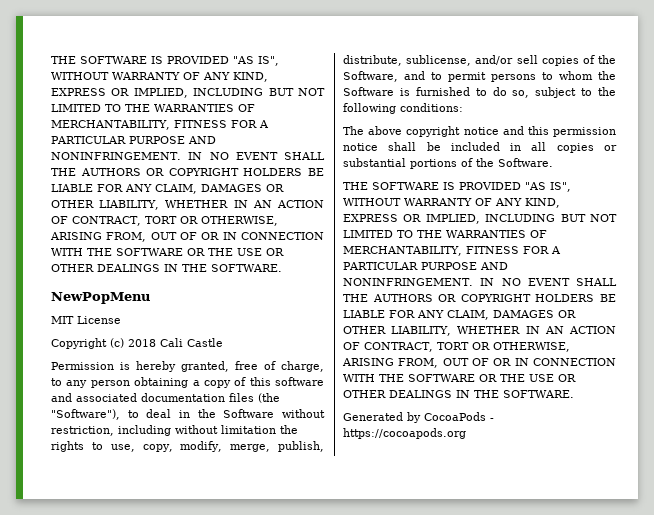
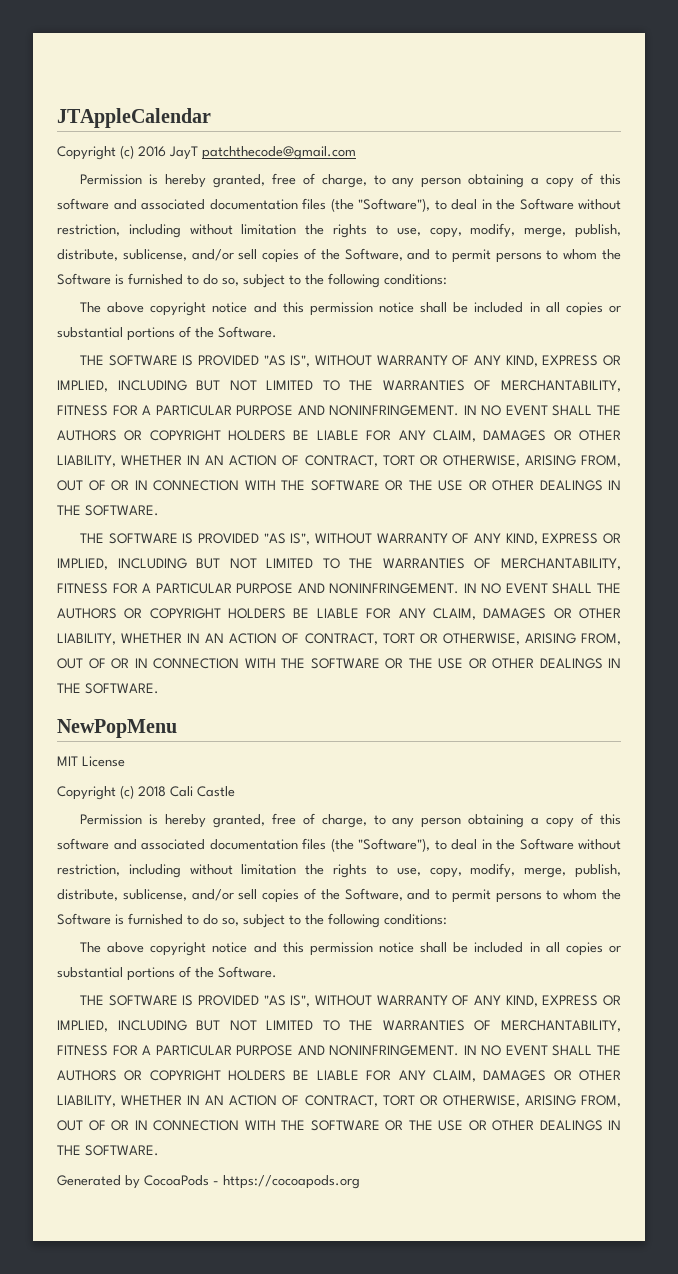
+ JTAppleCalendar
+ Copyright (c) 2016 JayT patchthecode@gmail.com
+ Permission is hereby granted, free of charge, to any person obtaining a copy of this software and associated documentation files (the "Software"), to deal in the Software without restriction, including without limitation the rights to use, copy, modify, merge, publish, distribute, sublicense, and/or sell copies of the Software, and to permit persons to whom the Software is furnished to do so, subject to the following conditions:
+ The above copyright notice and this permission notice shall be included in all copies or substantial portions of the Software.
+ THE SOFTWARE IS PROVIDED "AS IS", WITHOUT WARRANTY OF ANY KIND, EXPRESS OR IMPLIED, INCLUDING BUT NOT LIMITED TO THE WARRANTIES OF MERCHANTABILITY, FITNESS FOR A PARTICULAR PURPOSE AND NONINFRINGEMENT. IN NO EVENT SHALL THE AUTHORS OR COPYRIGHT HOLDERS BE LIABLE FOR ANY CLAIM, DAMAGES OR OTHER LIABILITY, WHETHER IN AN ACTION OF CONTRACT, TORT OR OTHERWISE, ARISING FROM, OUT OF OR IN CONNECTION WITH THE SOFTWARE OR THE USE OR OTHER DEALINGS IN THE SOFTWARE.

